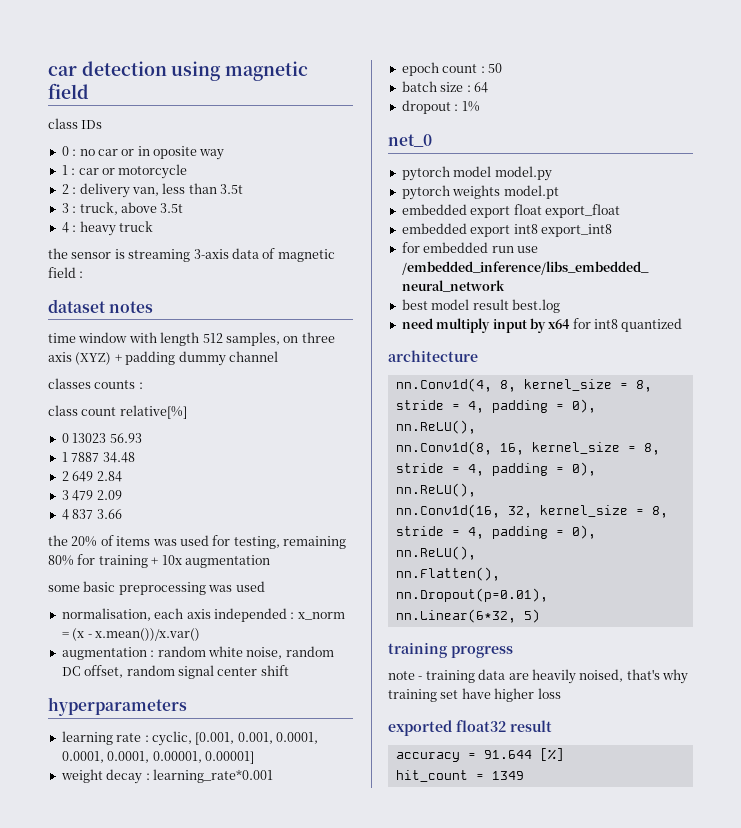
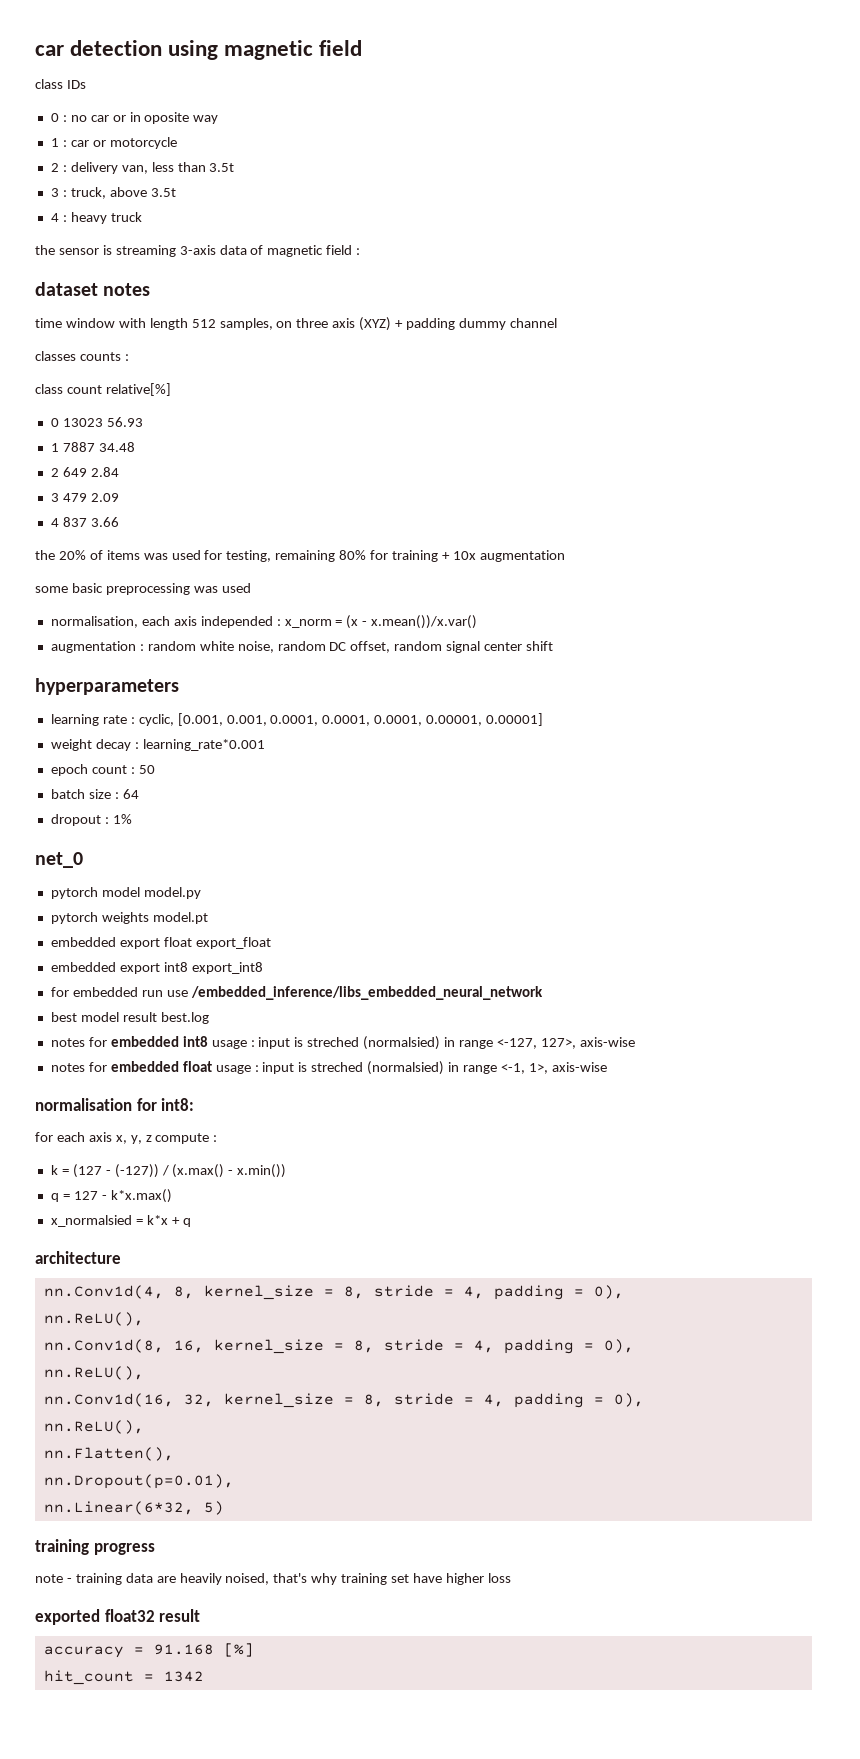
- need multiply input by x64 for int8 quantized
+ notes for embedded int8 usage : input is streched (normalsied) in range <-127, 127>, axis-wise
+ notes for embedded float usage : input is streched (normalsied) in range <-1, 1>, axis-wise
+ normalisation for int8:
+ for each axis x, y, z compute :
+ k = (127 - (-127)) / (x.max() - x.min())
+ q = 127 - k*x.max()
+ x_normalsied = k*x + q
- accuracy = 91.644 [%]
+ accuracy = 91.168 [%]
- hit_count = 1349
+ hit_count = 1342

